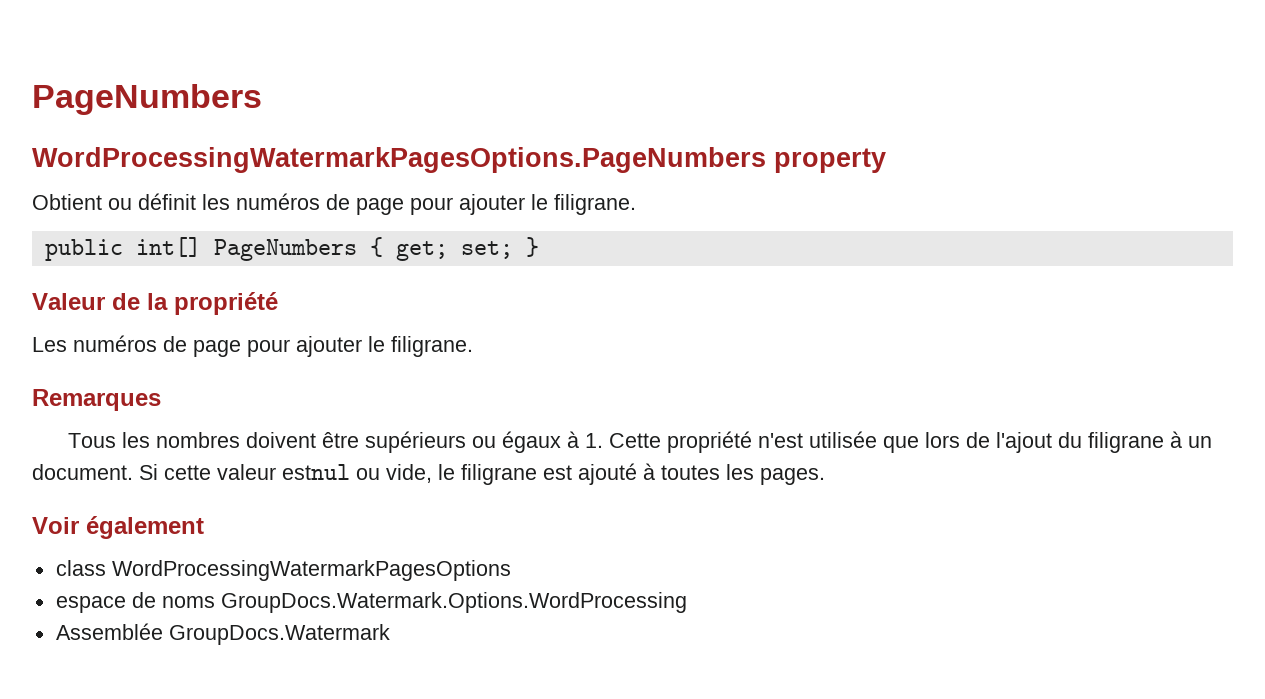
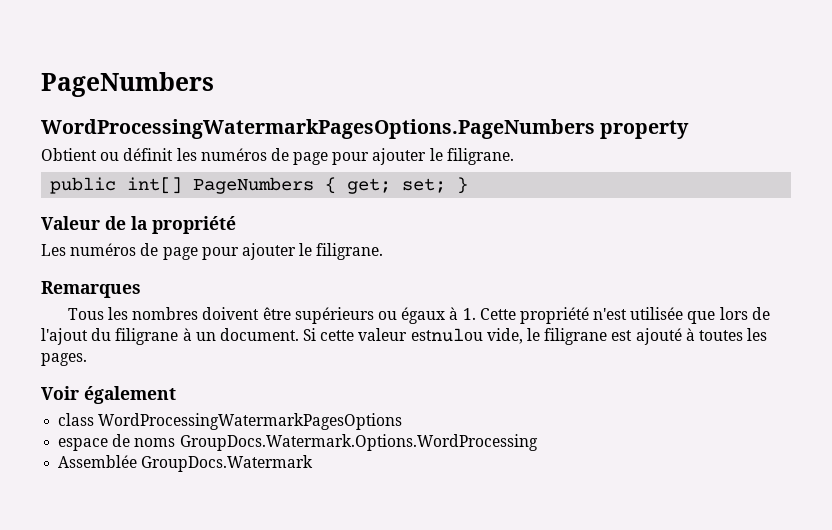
- Si cette valeur estnul ou vide, le filigrane est ajouté à toutes les pages.
+ Si cette valeur estnulou vide, le filigrane est ajouté à toutes les pages.

